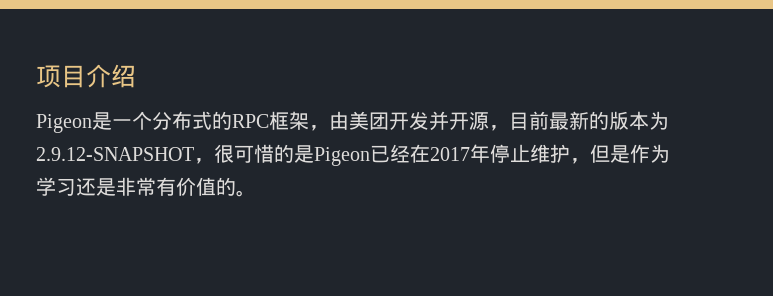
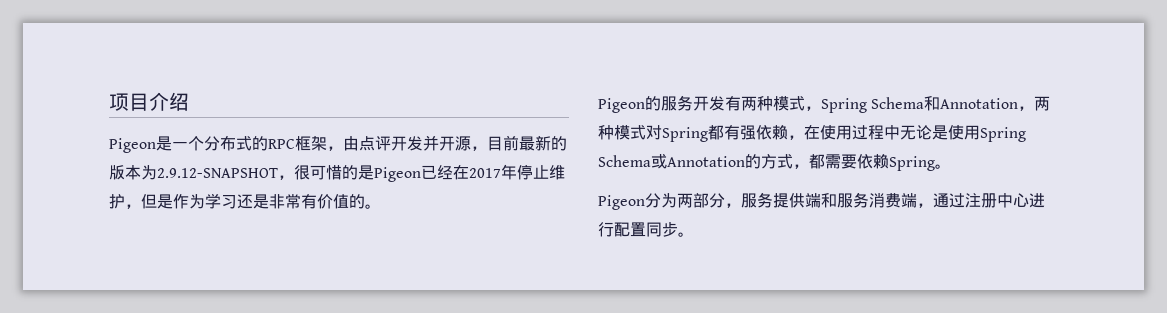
- Pigeon是一个分布式的RPC框架，由美团开发并开源，目前最新的版本为2.9.12-SNAPSHOT，很可惜的是Pigeon已经在2017年停止维护，但是作为学习还是非常有价值的。
+ Pigeon是一个分布式的RPC框架，由点评开发并开源，目前最新的版本为2.9.12-SNAPSHOT，很可惜的是Pigeon已经在2017年停止维护，但是作为学习还是非常有价值的。
+ Pigeon的服务开发有两种模式，Spring Schema和Annotation，两种模式对Spring都有强依赖，在使用过程中无论是使用Spring Schema或Annotation的方式，都需要依赖Spring。
+ Pigeon分为两部分，服务提供端和服务消费端，通过注册中心进行配置同步。

